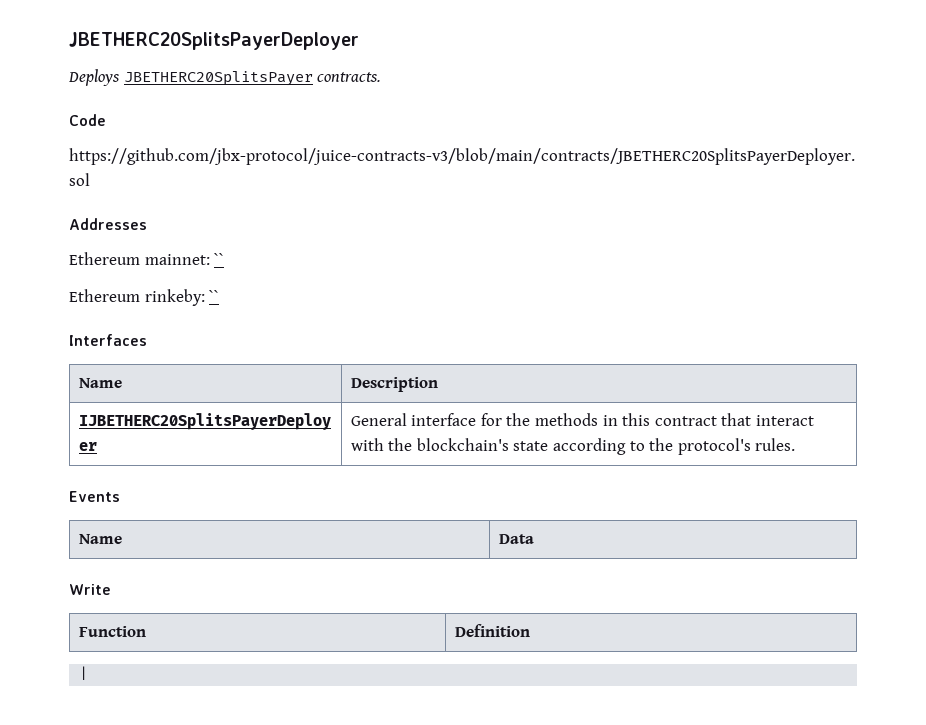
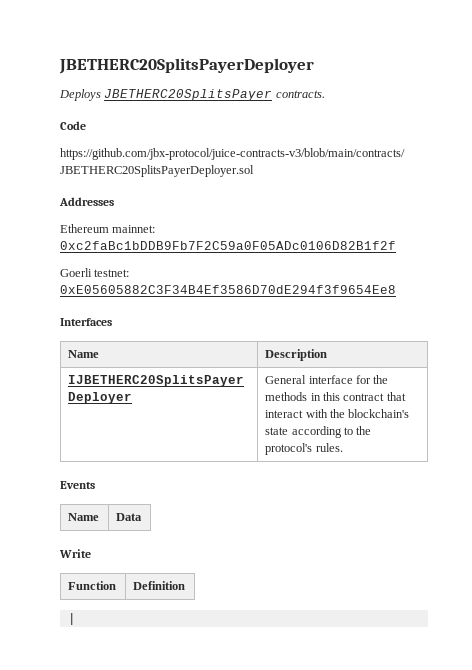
- Ethereum mainnet: ``
- Ethereum rinkeby: ``
+ Ethereum mainnet: 0xc2faBc1bDDB9Fb7F2C59a0F05ADc0106D82B1f2f
+ Goerli testnet: 0xE05605882C3F34B4Ef3586D70dE294f3f9654Ee8

